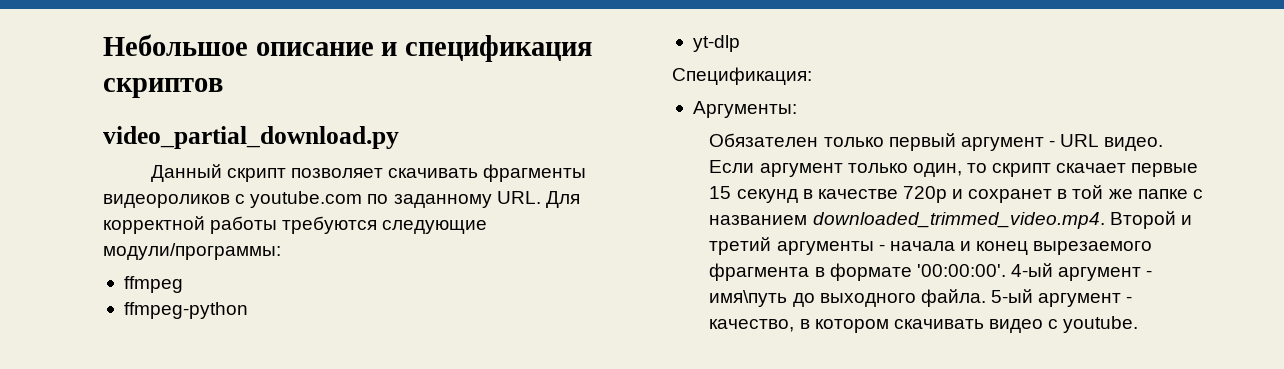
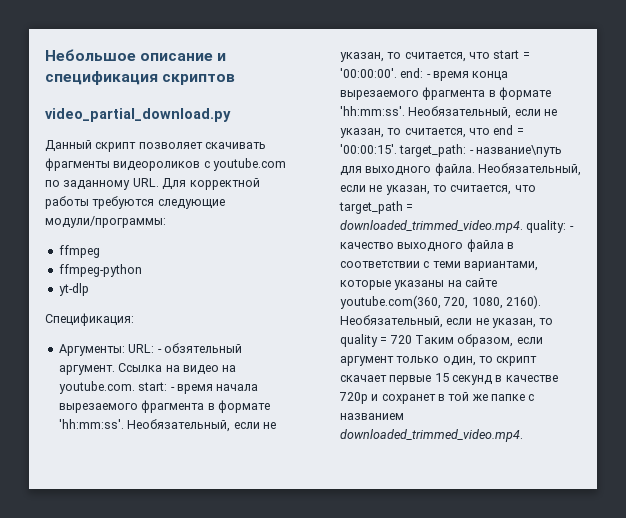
- Аргументы:
- Обязателен только первый аргумент - URL видео. Если аргумент только один, то скрипт скачает первые 15 секунд в качестве 720p и сохранет в той же папке с названием downloaded_trimmed_video.mp4. Второй и третий аргументы - начала и конец вырезаемого фрагмента в формате '00:00:00'. 4-ый аргумент - имя\путь до выходного файла. 5-ый аргумент - качество, в котором скачивать видео с youtube.
+ Аргументы: URL: - обзятельный аргумент. Ссылка на видео на youtube.com. start: - время начала вырезаемого фрагмента в формате 'hh:mm:ss'. Необязательный, если не указан, то считается, что start = '00:00:00'. end: - время конца вырезаемого фрагмента в формате 'hh:mm:ss'. Необязательный, если не указан, то считается, что end = '00:00:15'. target_path: - название\путь для выходного файла. Необязательный, если не указан, то считается, что target_path = downloaded_trimmed_video.mp4. quality: - качество выходного файла в соответствии с теми вариантами, которые указаны на сайте youtube.com(360, 720, 1080, 2160). Необязательный, если не указан, то quality = 720 Таким образом, если аргумент только один, то скрипт скачает первые 15 секунд в качестве 720p и сохранет в той же папке с названием downloaded_trimmed_video.mp4.

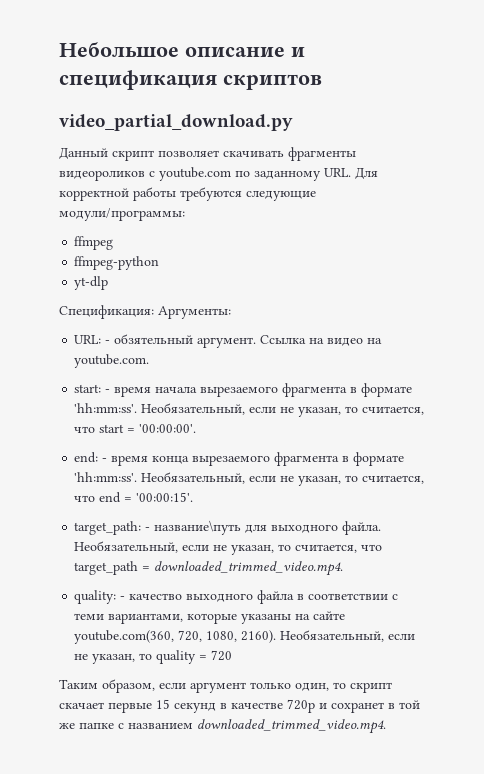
- Спецификация:
- Аргументы: URL: - обзятельный аргумент.
+ Спецификация: Аргументы:
+ URL: - обзятельный аргумент.
- Ссылка на видео на youtube.com. start: - время начала вырезаемого фрагмента в формате 'hh:mm:ss'.
+ Ссылка на видео на youtube.com.
+ start: - время начала вырезаемого фрагмента в формате 'hh:mm:ss'.
- Необязательный, если не указан, то считается, что start = '00:00:00'. end: - время конца вырезаемого фрагмента в формате 'hh:mm:ss'.
+ Необязательный, если не указан, то считается, что start = '00:00:00'.
+ end: - время конца вырезаемого фрагмента в формате 'hh:mm:ss'.
- Необязательный, если не указан, то считается, что end = '00:00:15'. target_path: - название\путь для выходного файла.
+ Необязательный, если не указан, то считается, что end = '00:00:15'.
+ target_path: - название\путь для выходного файла.
- Необязательный, если не указан, то считается, что target_path = downloaded_trimmed_video.mp4. quality: - качество выходного файла в соответствии с теми вариантами, которые указаны на сайте youtube.com(360, 720, 1080, 2160).
+ Необязательный, если не указан, то считается, что target_path = downloaded_trimmed_video.mp4.
+ quality: - качество выходного файла в соответствии с теми вариантами, которые указаны на сайте youtube.com(360, 720, 1080, 2160).
- Необязательный, если не указан, то quality = 720 Таким образом, если аргумент только один, то скрипт скачает первые 15 секунд в качестве 720p и сохранет в той же папке с названием downloaded_trimmed_video.mp4.
+ Необязательный, если не указан, то quality = 720
+ Таким образом, если аргумент только один, то скрипт скачает первые 15 секунд в качестве 720p и сохранет в той же папке с названием downloaded_trimmed_video.mp4.

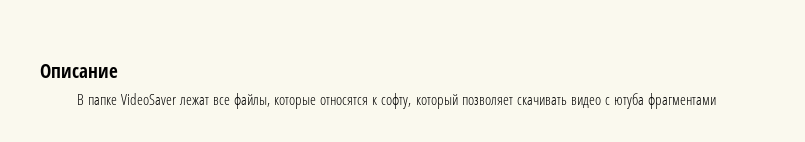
- Небольшое описание и спецификация скриптов
- video_partial_download.py
- Данный скрипт позволяет скачивать фрагменты видеороликов с youtube.com по заданному URL. Для корректной работы требуются следующие модули/программы:
- ffmpeg
- ffmpeg-python
- yt-dlp
- Спецификация: Аргументы:
- URL: - обзятельный аргумент. Ссылка на видео на youtube.com.
- start: - время начала вырезаемого фрагмента в формате 'hh:mm:ss'. Необязательный, если не указан, то считается, что start = '00:00:00'.
- end: - время конца вырезаемого фрагмента в формате 'hh:mm:ss'. Необязательный, если не указан, то считается, что end = '00:00:15'.
- target_path: - название\путь для выходного файла. Необязательный, если не указан, то считается, что target_path = downloaded_trimmed_video.mp4.
- quality: - качество выходного файла в соответствии с теми вариантами, которые указаны на сайте youtube.com(360, 720, 1080, 2160). Необязательный, если не указан, то quality = 720
- Таким образом, если аргумент только один, то скрипт скачает первые 15 секунд в качестве 720p и сохранет в той же папке с названием downloaded_trimmed_video.mp4.
+ Описание
+ В папке VideoSaver лежат все файлы, которые относятся к софту, который позволяет скачивать видео с ютуба фрагментами

